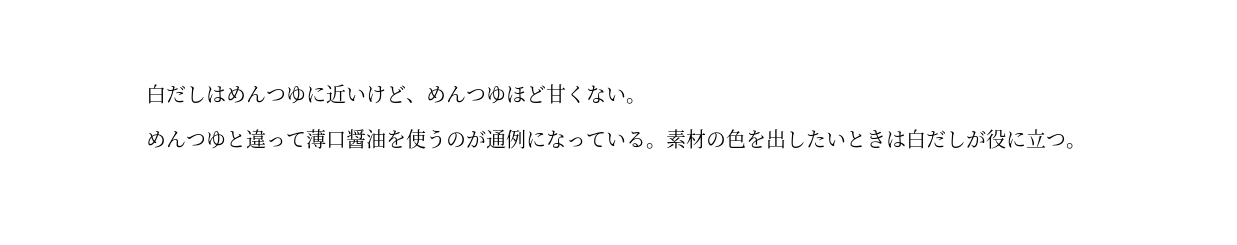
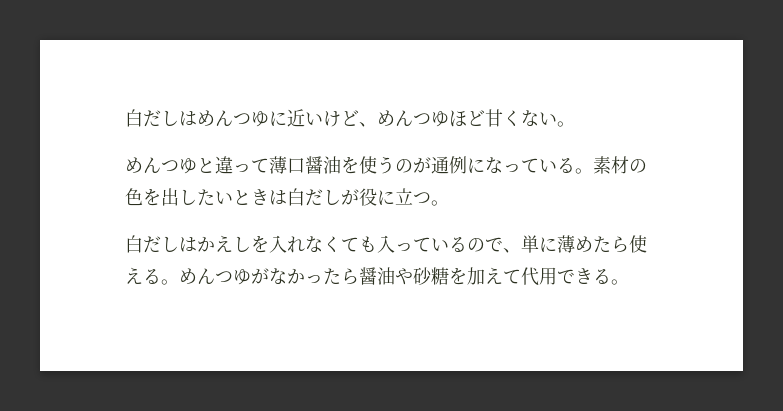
+ 白だしはかえしを入れなくても入っているので、単に薄めたら使える。めんつゆがなかったら醤油や砂糖を加えて代用できる。

